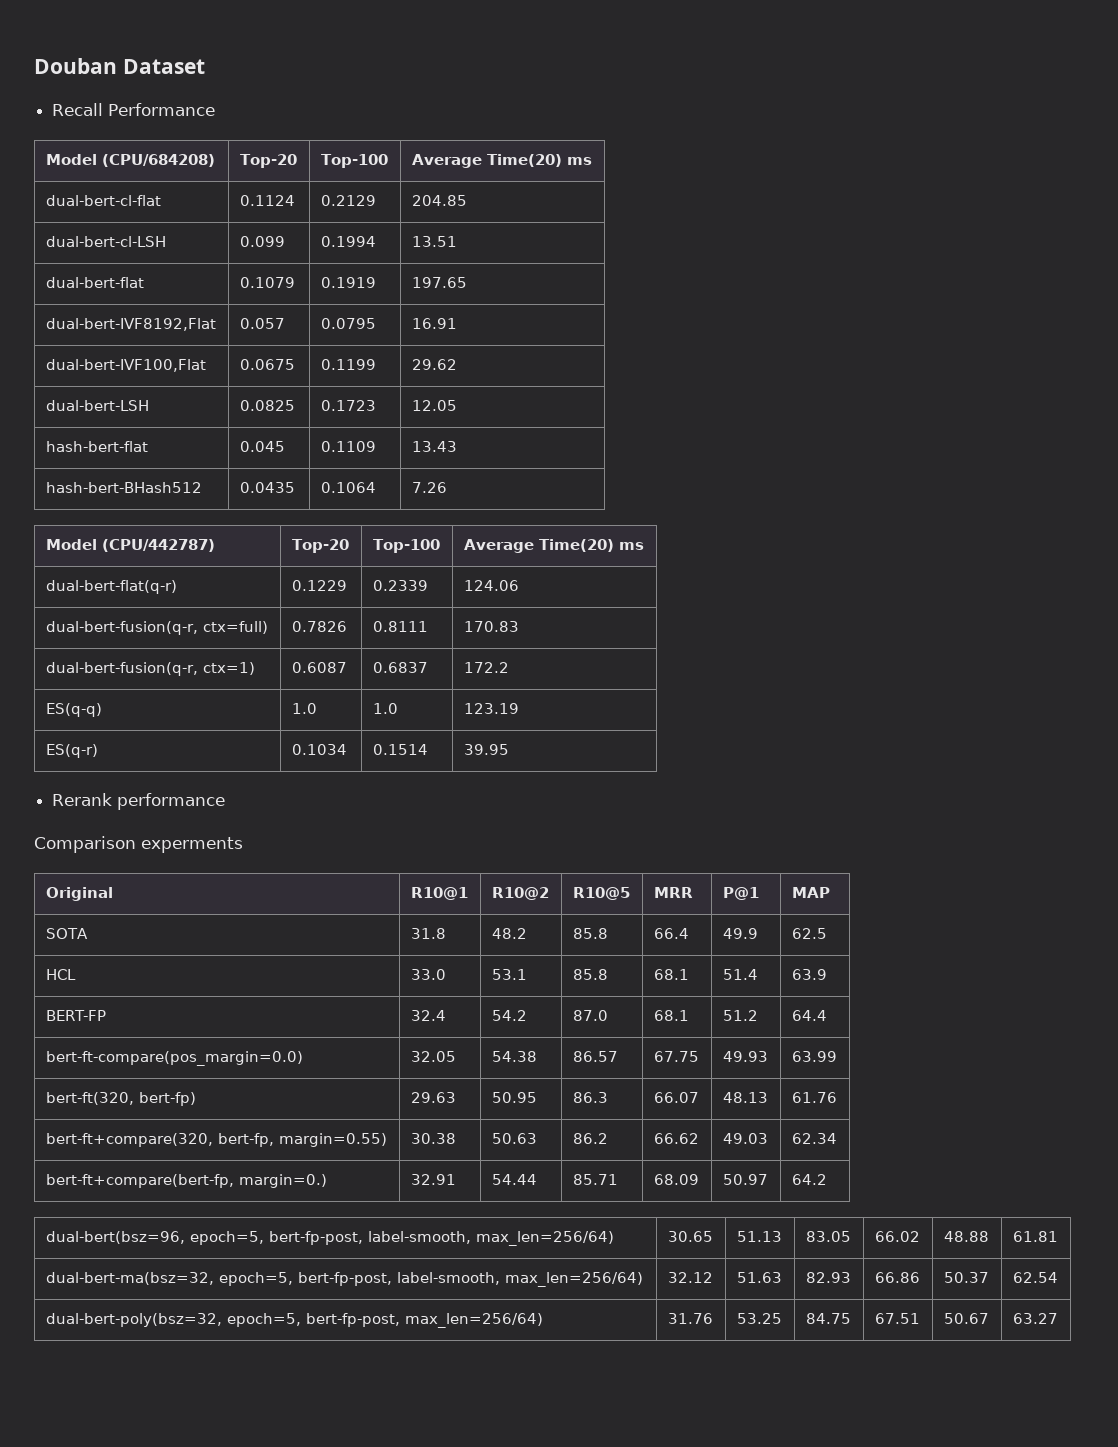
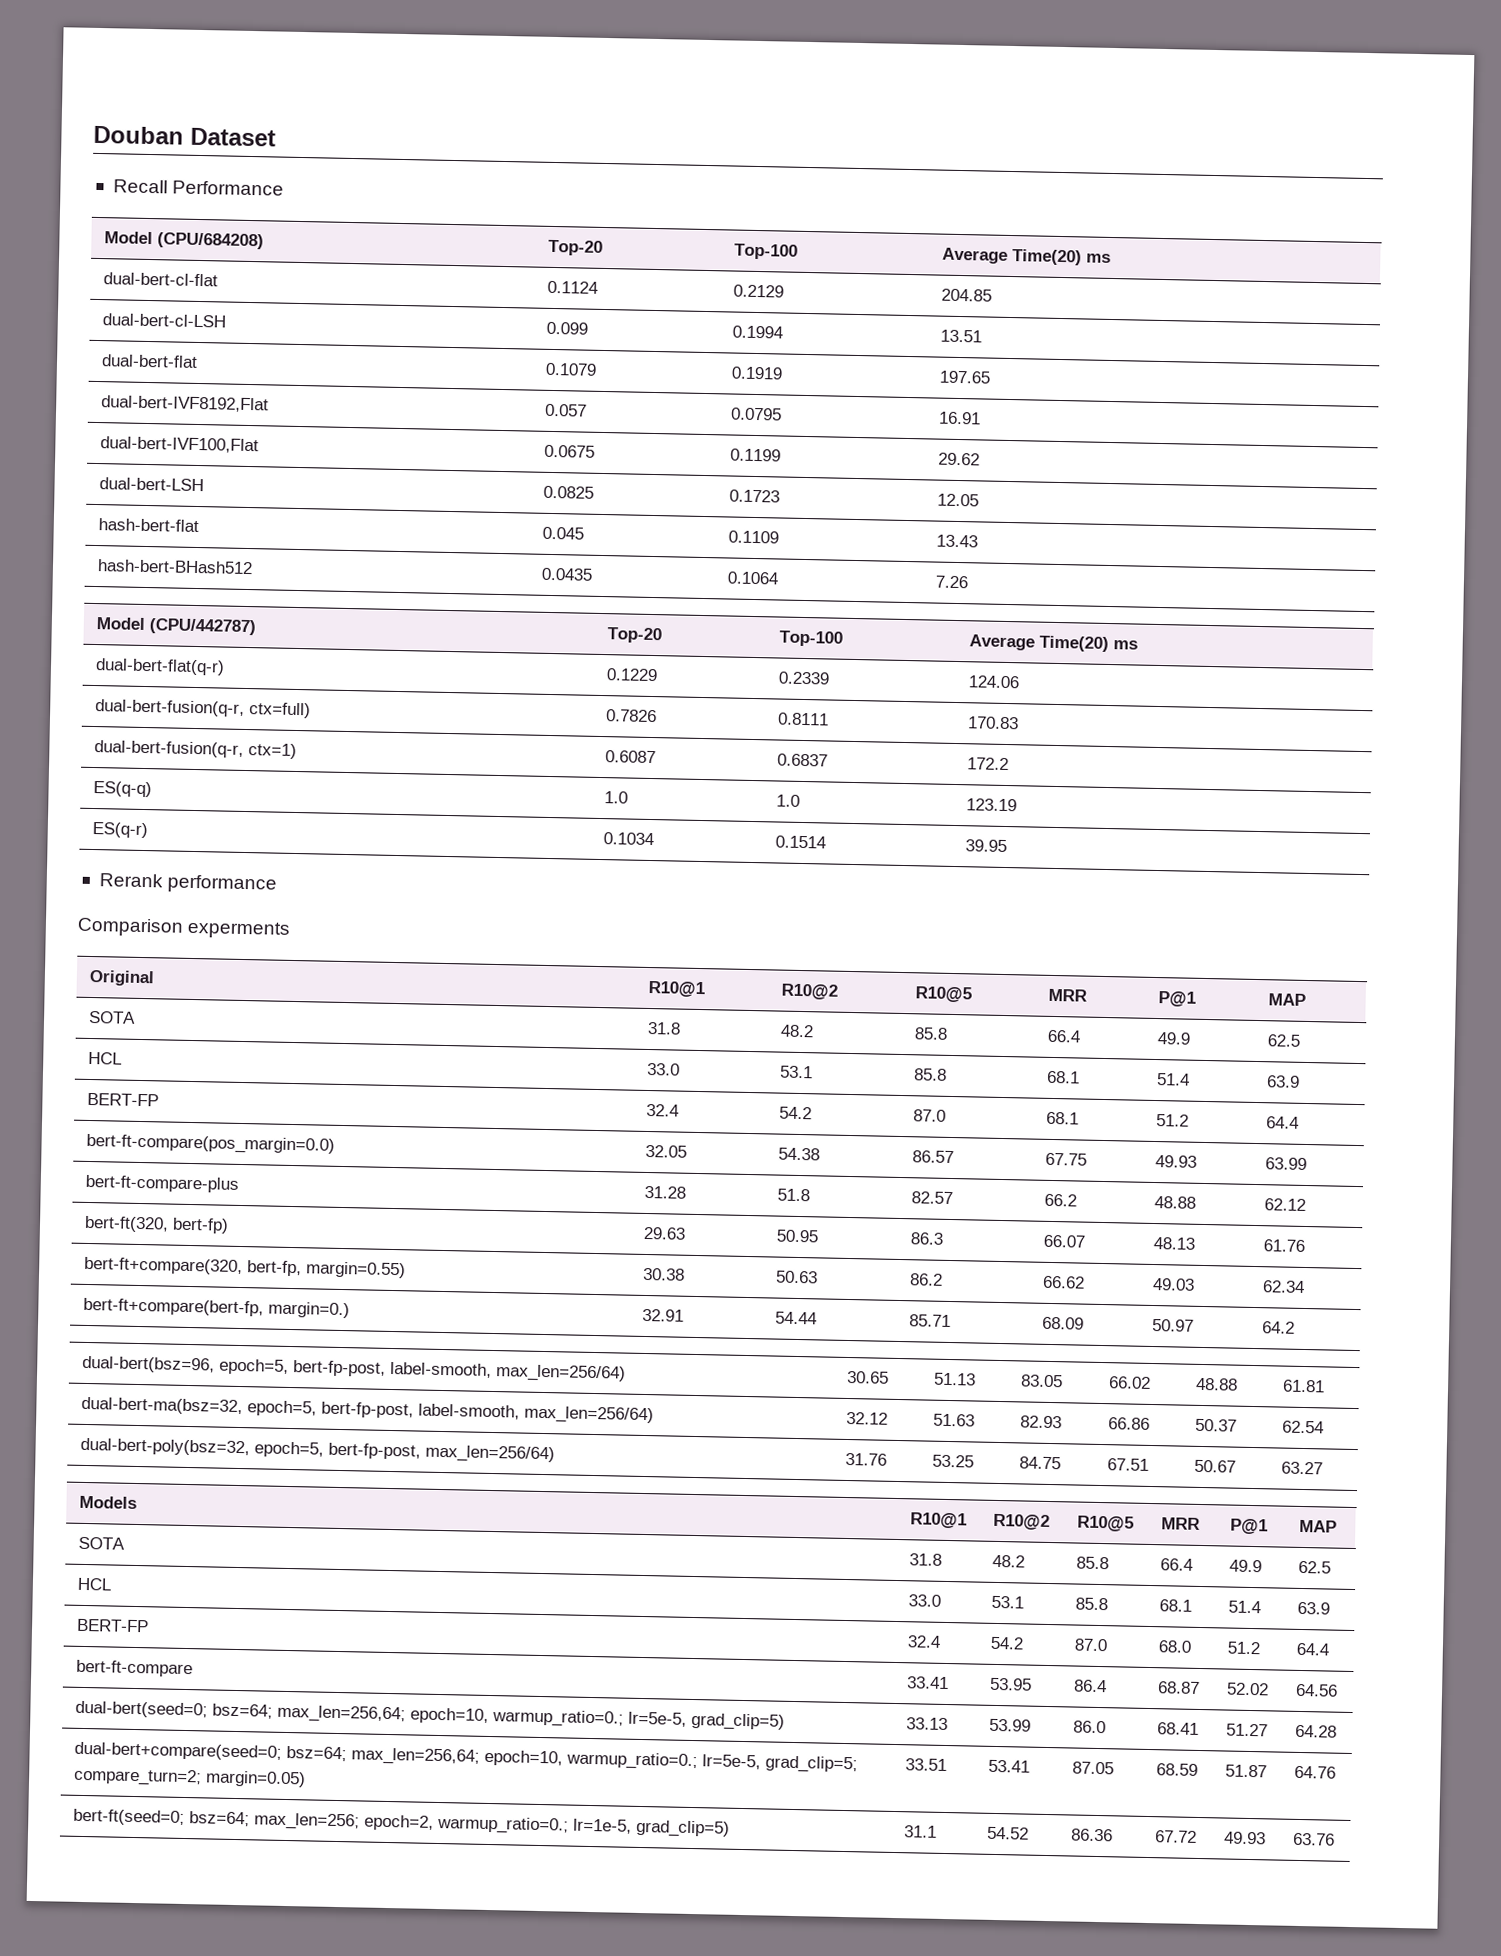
+ bert-ft-compare-plus | 31.28 | 51.8 | 82.57 | 66.2 | 48.88 | 62.12
+ Models | R10@1 | R10@2 | R10@5 | MRR | P@1 | MAP
+ SOTA | 31.8 | 48.2 | 85.8 | 66.4 | 49.9 | 62.5
+ HCL | 33.0 | 53.1 | 85.8 | 68.1 | 51.4 | 63.9
+ BERT-FP | 32.4 | 54.2 | 87.0 | 68.0 | 51.2 | 64.4
+ bert-ft-compare | 33.41 | 53.95 | 86.4 | 68.87 | 52.02 | 64.56
+ dual-bert(seed=0; bsz=64; max_len=256,64; epoch=10, warmup_ratio=0.; lr=5e-5, grad_clip=5) | 33.13 | 53.99 | 86.0 | 68.41 | 51.27 | 64.28
+ dual-bert+compare(seed=0; bsz=64; max_len=256,64; epoch=10, warmup_ratio=0.; lr=5e-5, grad_clip=5; compare_turn=2; margin=0.05) | 33.51 | 53.41 | 87.05 | 68.59 | 51.87 | 64.76
+ bert-ft(seed=0; bsz=64; max_len=256; epoch=2, warmup_ratio=0.; lr=1e-5, grad_clip=5) | 31.1 | 54.52 | 86.36 | 67.72 | 49.93 | 63.76

